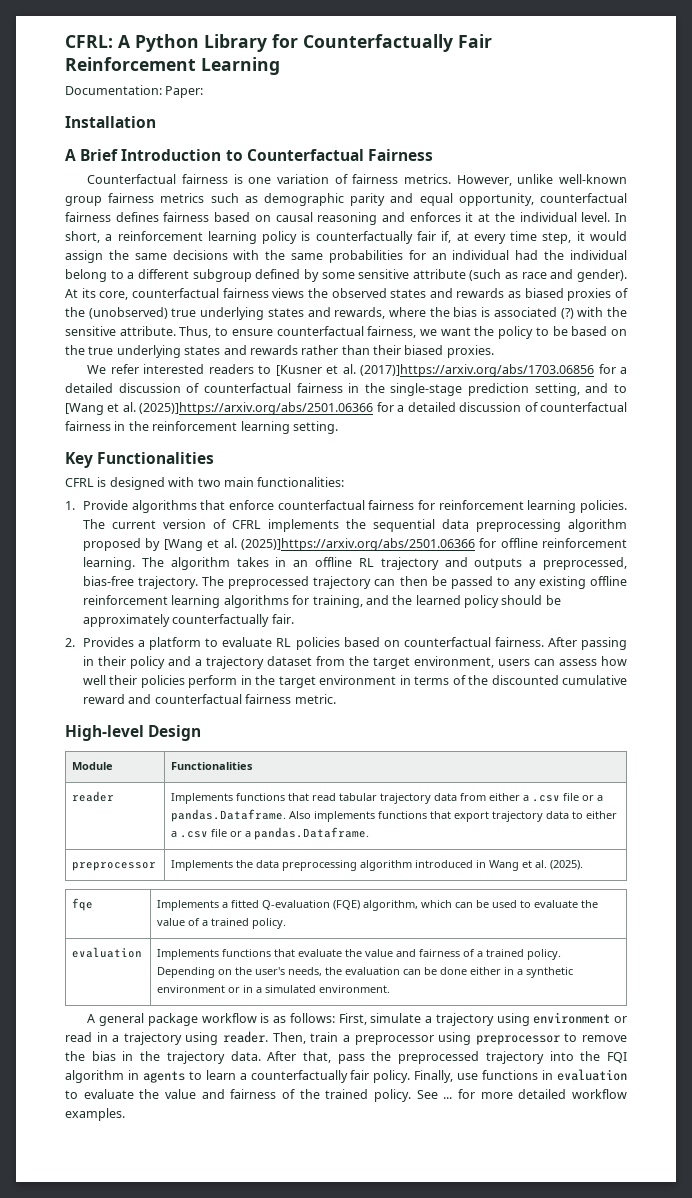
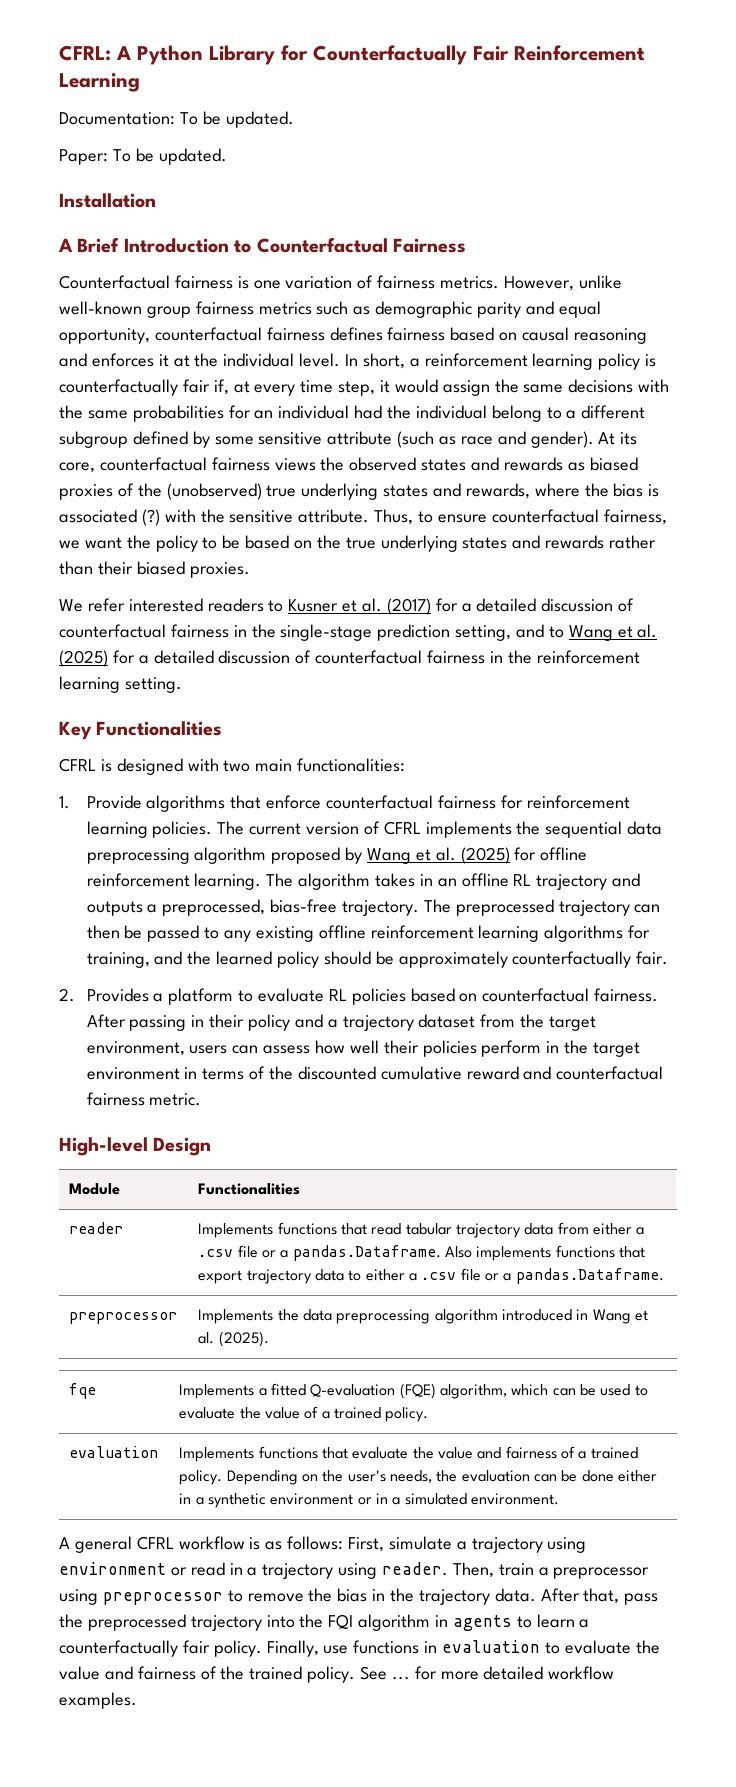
- Documentation: Paper:
+ Documentation: To be updated.
+ Paper: To be updated.
- We refer interested readers to [Kusner et al. (2017)]https://arxiv.org/abs/1703.06856 for a detailed discussion of counterfactual fairness in the single-stage prediction setting, and to [Wang et al. (2025)]https://arxiv.org/abs/2501.06366 for a detailed discussion of counterfactual fairness in the reinforcement learning setting.
+ We refer interested readers to Kusner et al. (2017) for a detailed discussion of counterfactual fairness in the single-stage prediction setting, and to Wang et al. (2025) for a detailed discussion of counterfactual fairness in the reinforcement learning setting.
- The current version of CFRL implements the sequential data preprocessing algorithm proposed by [Wang et al. (2025)]https://arxiv.org/abs/2501.06366 for offline reinforcement learning.
+ The current version of CFRL implements the sequential data preprocessing algorithm proposed by Wang et al. (2025) for offline reinforcement learning.
- A general package workflow is as follows: First, simulate a trajectory using environment or read in a trajectory using reader.
+ A general CFRL workflow is as follows: First, simulate a trajectory using environment or read in a trajectory using reader.

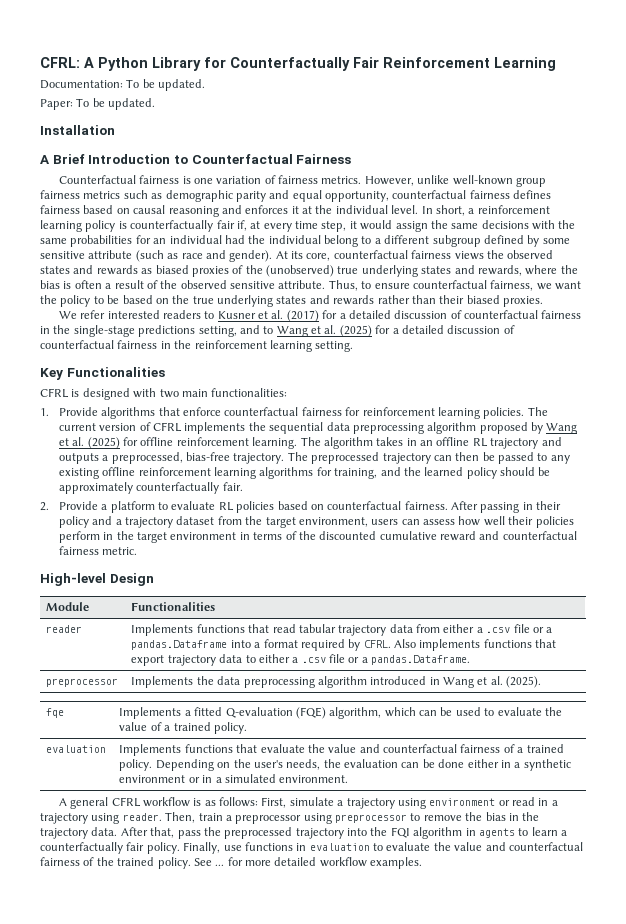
- At its core, counterfactual fairness views the observed states and rewards as biased proxies of the (unobserved) true underlying states and rewards, where the bias is associated (?) with the sensitive attribute.
+ At its core, counterfactual fairness views the observed states and rewards as biased proxies of the (unobserved) true underlying states and rewards, where the bias is often a result of the observed sensitive attribute.
- We refer interested readers to Kusner et al. (2017) for a detailed discussion of counterfactual fairness in the single-stage prediction setting, and to Wang et al. (2025) for a detailed discussion of counterfactual fairness in the reinforcement learning setting.
+ We refer interested readers to Kusner et al. (2017) for a detailed discussion of counterfactual fairness in the single-stage predictions setting, and to Wang et al. (2025) for a detailed discussion of counterfactual fairness in the reinforcement learning setting.
- 2. Provides a platform to evaluate RL policies based on counterfactual fairness.
+ 2. Provide a platform to evaluate RL policies based on counterfactual fairness.
- reader | Implements functions that read tabular trajectory data from either a .csv file or a pandas.Dataframe. Also implements functions that export trajectory data to either a .csv file or a pandas.Dataframe.
+ reader | Implements functions that read tabular trajectory data from either a .csv file or a pandas.Dataframe into a format required by CFRL. Also implements functions that export trajectory data to either a .csv file or a pandas.Dataframe.
- evaluation | Implements functions that evaluate the value and fairness of a trained policy. Depending on the user's needs, the evaluation can be done either in a synthetic environment or in a simulated environment.
+ evaluation | Implements functions that evaluate the value and counterfactual fairness of a trained policy. Depending on the user's needs, the evaluation can be done either in a synthetic environment or in a simulated environment.
- Finally, use functions in evaluation to evaluate the value and fairness of the trained policy.
+ Finally, use functions in evaluation to evaluate the value and counterfactual fairness of the trained policy.

